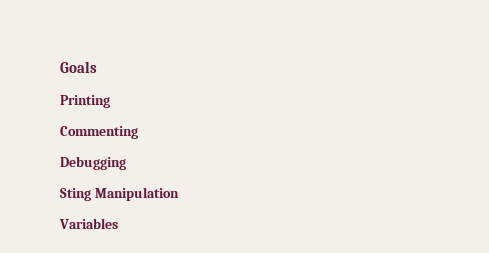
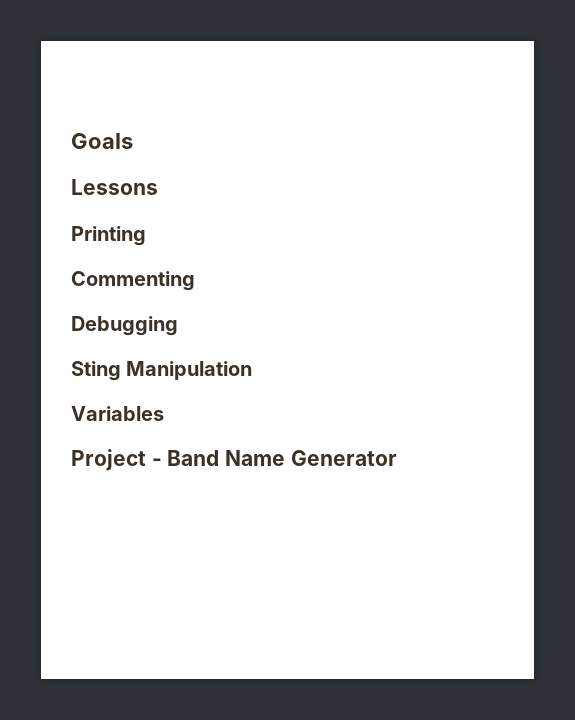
+ Lessons
+ Project - Band Name Generator

